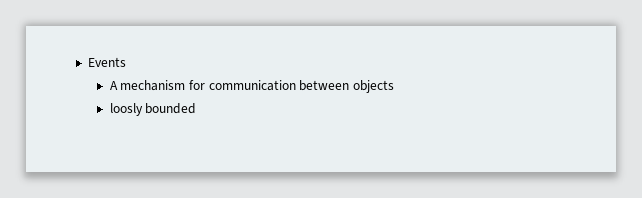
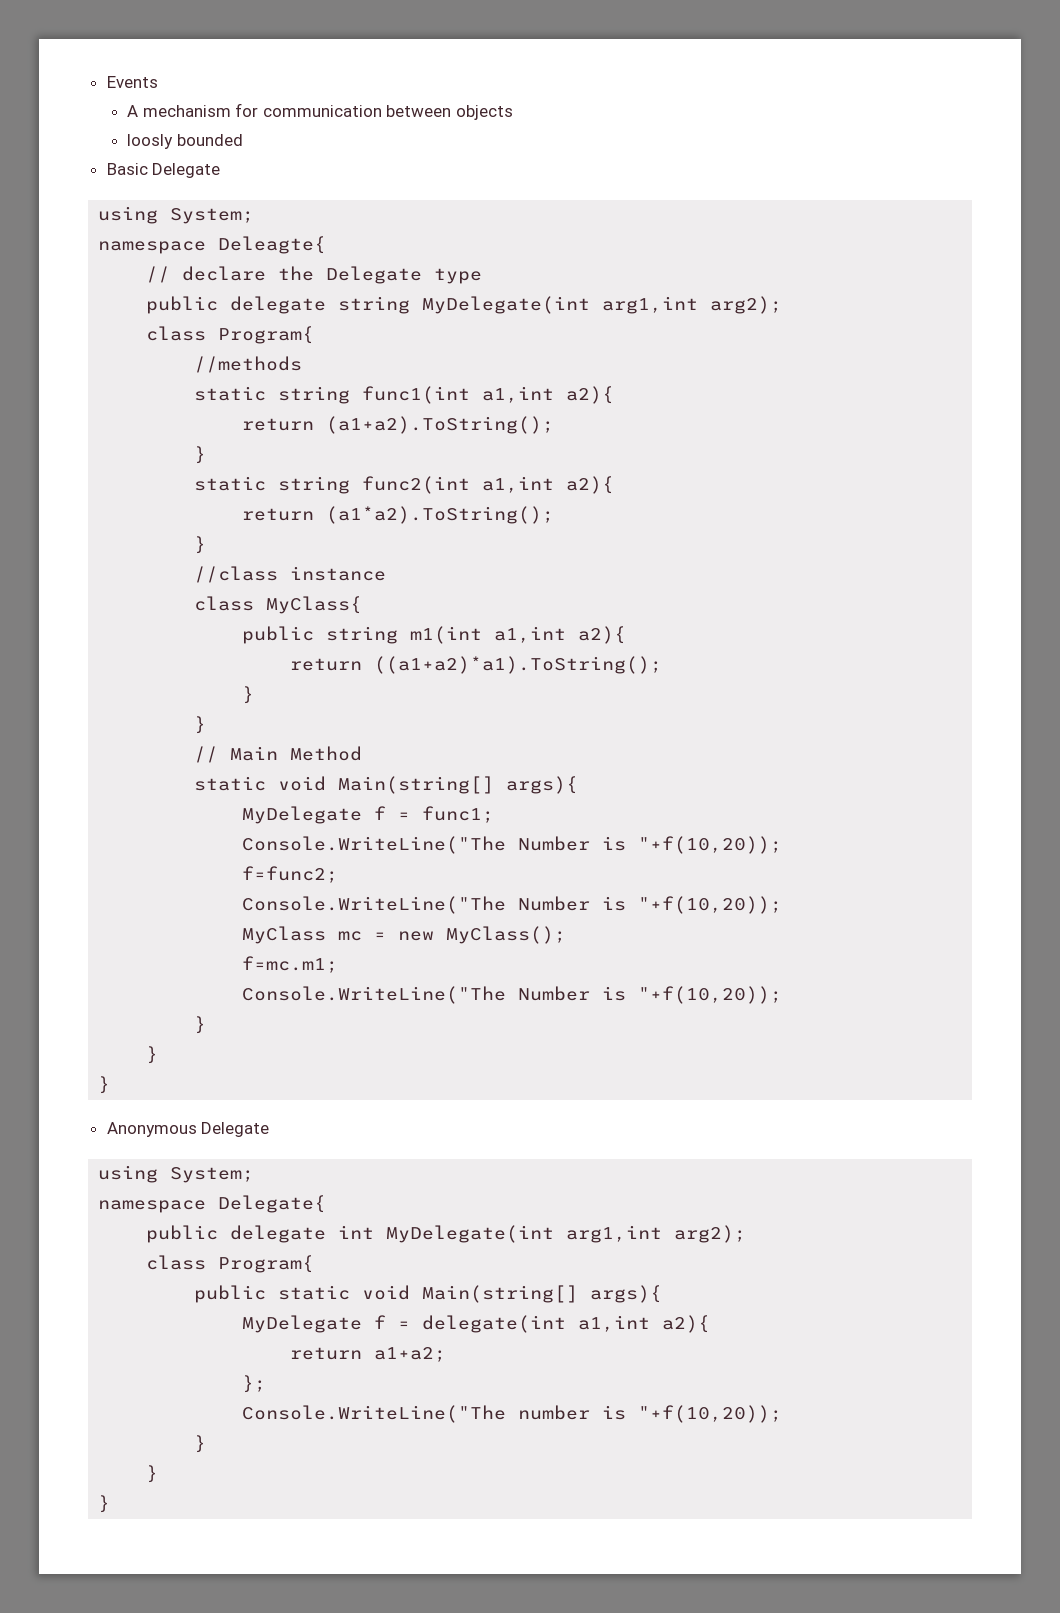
+ Basic Delegate
+ using System;
+ namespace Deleagte{
+ // declare the Delegate type
+ public delegate string MyDelegate(int arg1,int arg2);
+ class Program{
+ //methods
+ static string func1(int a1,int a2){
+ return (a1+a2).ToString();
+ }
+ static string func2(int a1,int a2){
+ return (a1*a2).ToString();
+ }
+ //class instance
+ class MyClass{
+ public string m1(int a1,int a2){
+ return ((a1+a2)*a1).ToString();
+ }
+ }
+ // Main Method
+ static void Main(string[] args){
+ MyDelegate f = func1;
+ Console.WriteLine("The Number is "+f(10,20));
+ f=func2;
+ Console.WriteLine("The Number is "+f(10,20));
+ MyClass mc = new MyClass();
+ f=mc.m1;
+ Console.WriteLine("The Number is "+f(10,20));
+ }
+ }
+ }
+ Anonymous Delegate
+ using System;
+ namespace Delegate{
+ public delegate int MyDelegate(int arg1,int arg2);
+ class Program{
+ public static void Main(string[] args){
+ MyDelegate f = delegate(int a1,int a2){
+ return a1+a2;
+ };
+ Console.WriteLine("The number is "+f(10,20));
+ }
+ }
+ }

